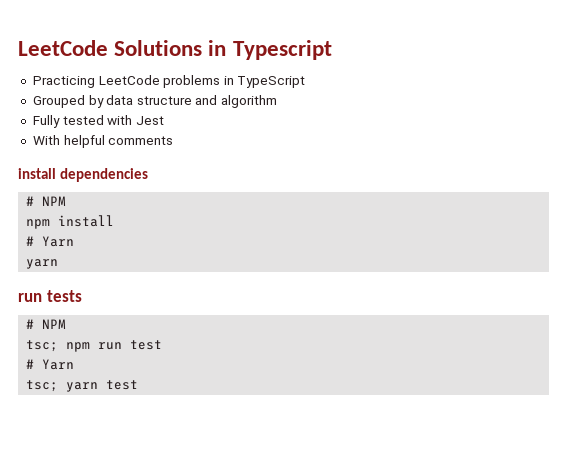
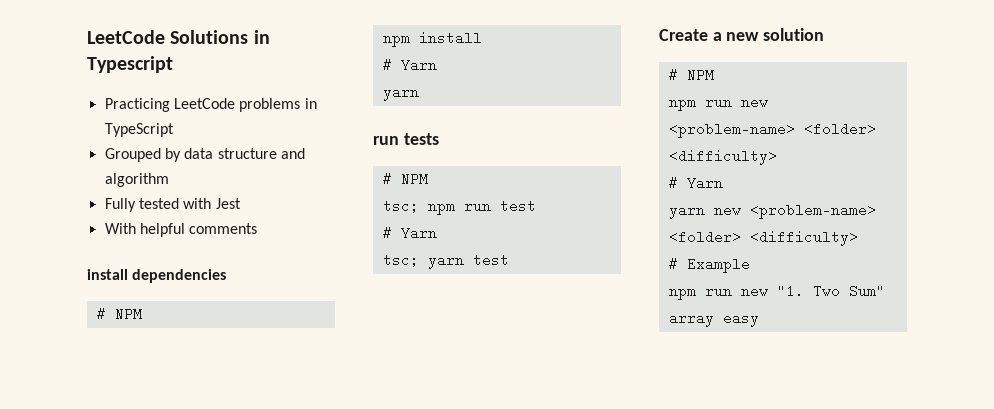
+ Create a new solution
+ # NPM
+ npm run new <problem-name> <folder> <difficulty>
+ # Yarn
+ yarn new <problem-name> <folder> <difficulty>
+ # Example
+ npm run new "1. Two Sum" array easy

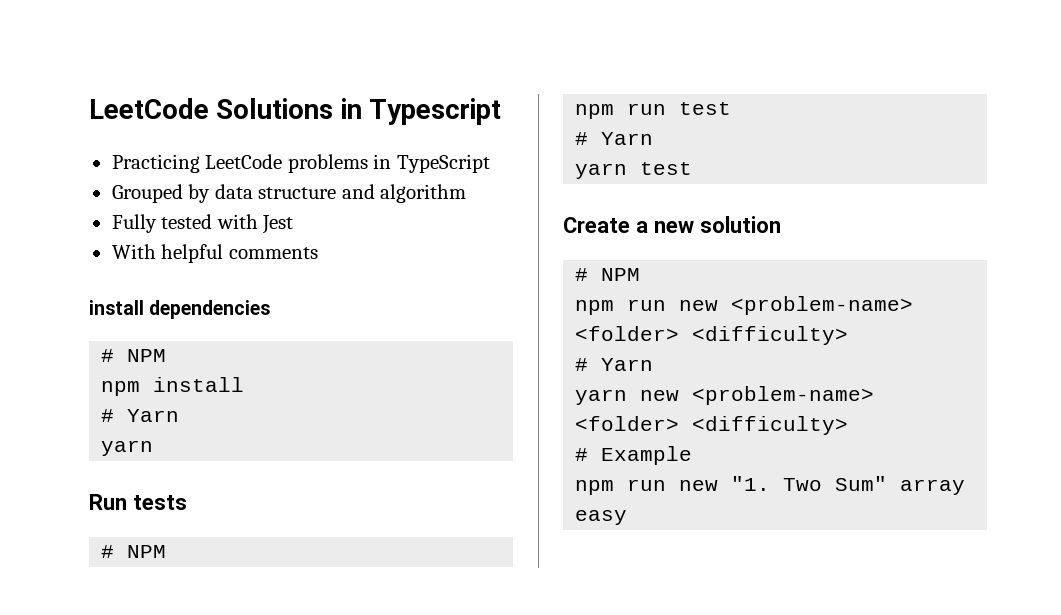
- run tests
+ Run tests
- tsc; npm run test
+ npm run test
- tsc; yarn test
+ yarn test

